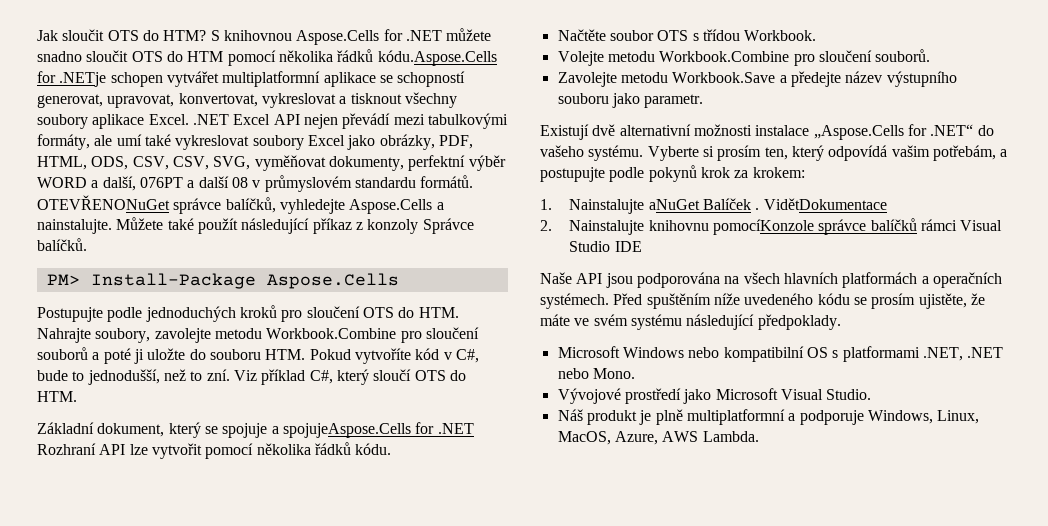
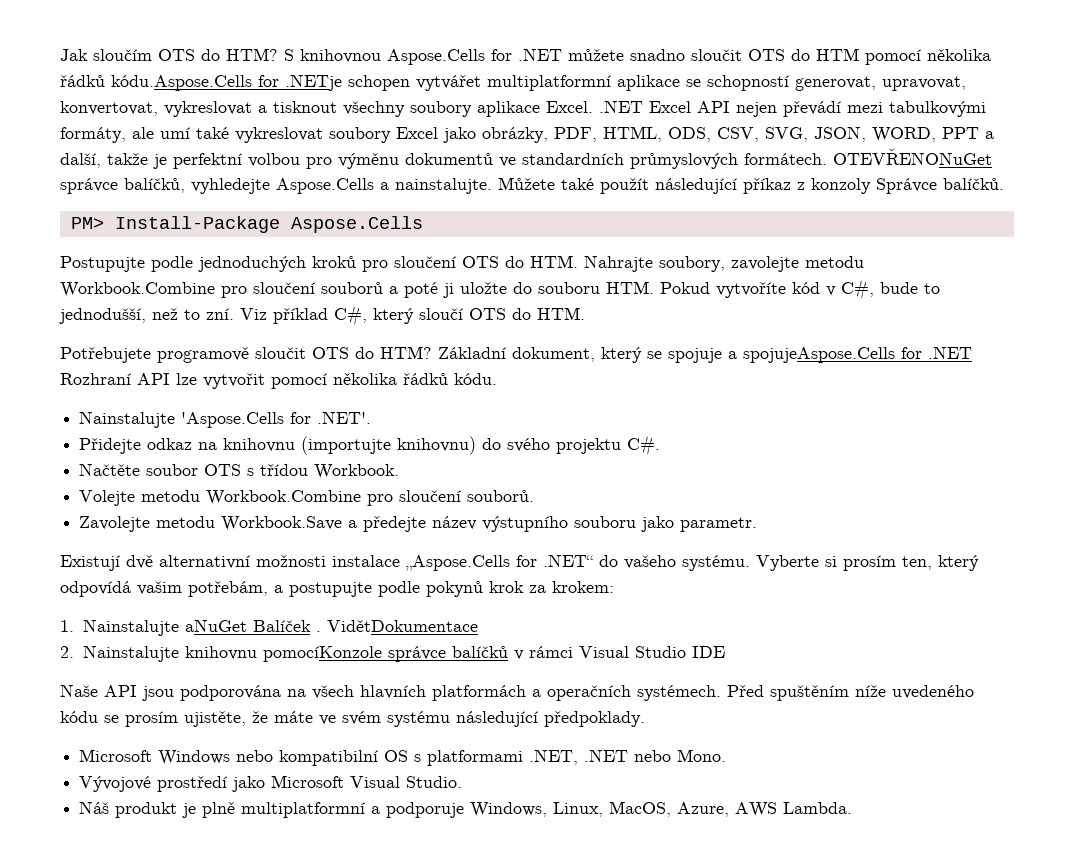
- Jak sloučit OTS do HTM?
+ Jak sloučím OTS do HTM?
- S knihovnou Aspose.Cells for .NET můžete snadno sloučit OTS do HTM pomocí několika řádků kódu.Aspose.Cells for .NETje schopen vytvářet multiplatformní aplikace se schopností generovat, upravovat, konvertovat, vykreslovat a tisknout všechny soubory aplikace Excel. .NET Excel API nejen převádí mezi tabulkovými formáty, ale umí také vykreslovat soubory Excel jako obrázky, PDF, HTML, ODS, CSV, CSV, SVG, vyměňovat dokumenty, perfektní výběr WORD a další, 076PT a další 08 v průmyslovém standardu formátů.
+ S knihovnou Aspose.Cells for .NET můžete snadno sloučit OTS do HTM pomocí několika řádků kódu.Aspose.Cells for .NETje schopen vytvářet multiplatformní aplikace se schopností generovat, upravovat, konvertovat, vykreslovat a tisknout všechny soubory aplikace Excel. .NET Excel API nejen převádí mezi tabulkovými formáty, ale umí také vykreslovat soubory Excel jako obrázky, PDF, HTML, ODS, CSV, SVG, JSON, WORD, PPT a další, takže je perfektní volbou pro výměnu dokumentů ve standardních průmyslových formátech.
+ Potřebujete programově sloučit OTS do HTM?
+ Nainstalujte 'Aspose.Cells for .NET'.
+ Přidejte odkaz na knihovnu (importujte knihovnu) do svého projektu C#.
- 2. Nainstalujte knihovnu pomocíKonzole správce balíčků rámci Visual Studio IDE
+ 2. Nainstalujte knihovnu pomocíKonzole správce balíčků v rámci Visual Studio IDE

